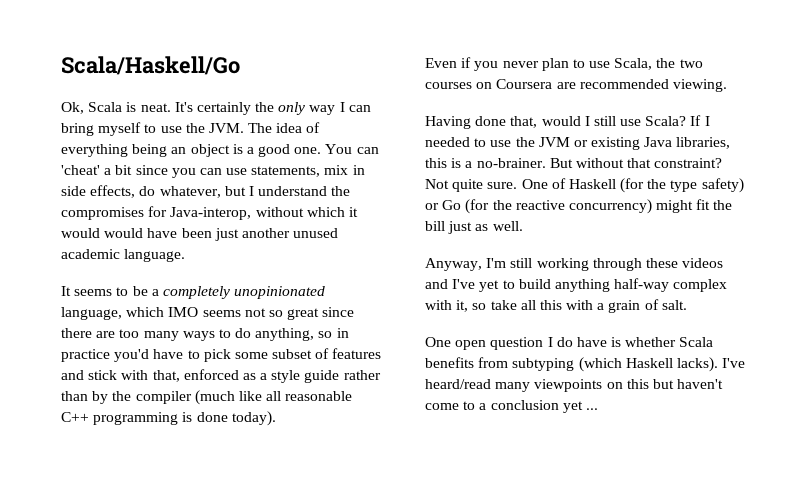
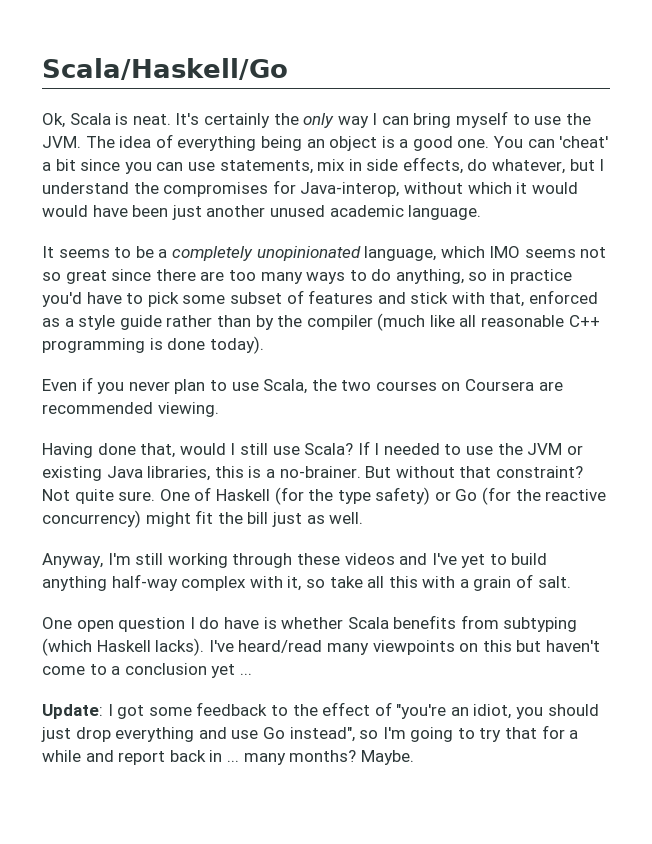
+ Update: I got some feedback to the effect of "you're an idiot, you should just drop everything and use Go instead", so I'm going to try that for a while and report back in ... many months? Maybe.

